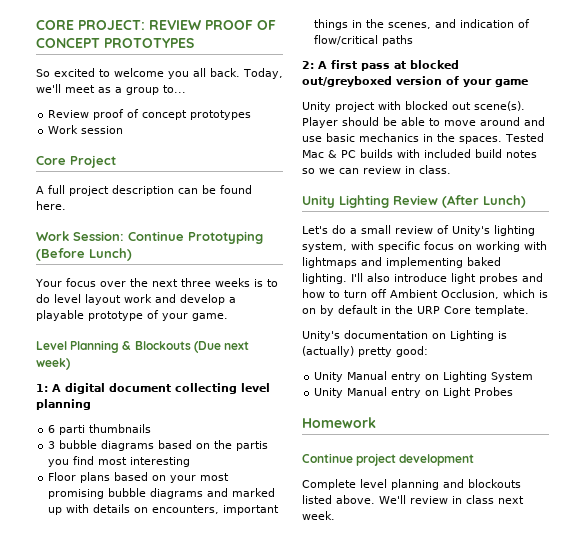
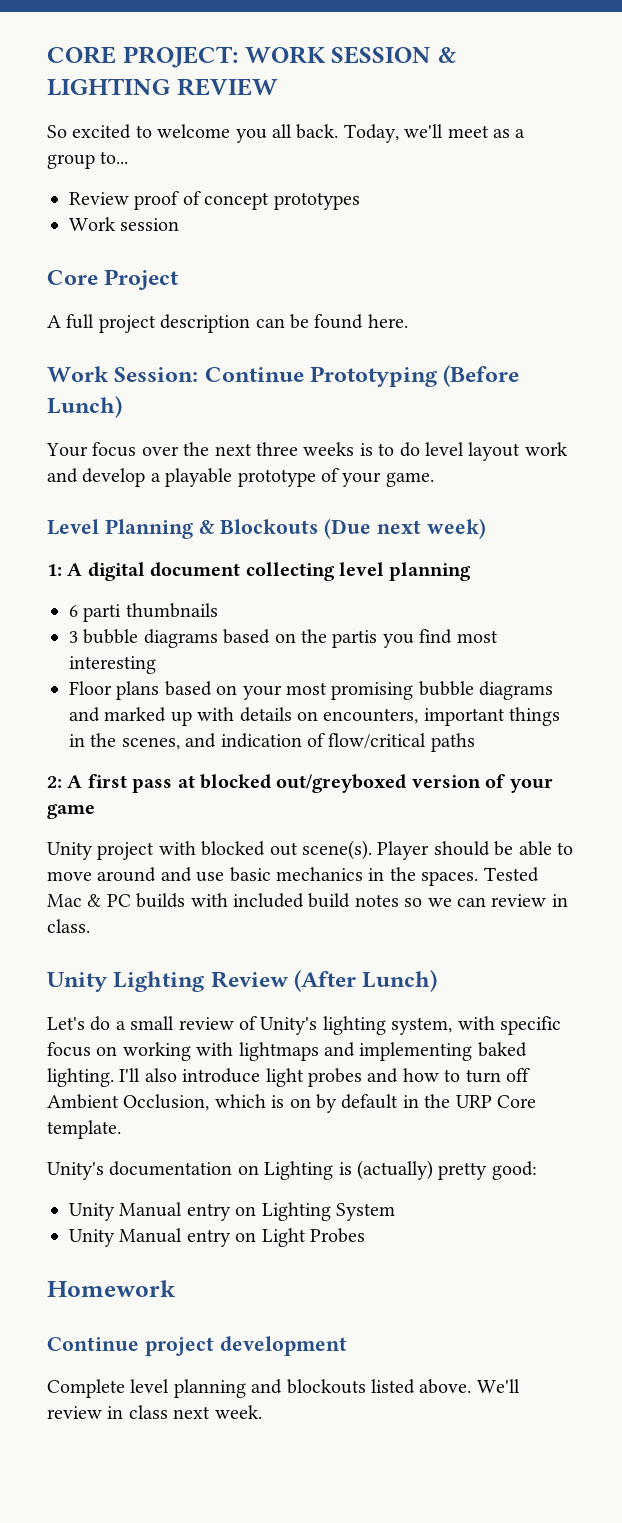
- CORE PROJECT: REVIEW PROOF OF CONCEPT PROTOTYPES
+ CORE PROJECT: WORK SESSION & LIGHTING REVIEW

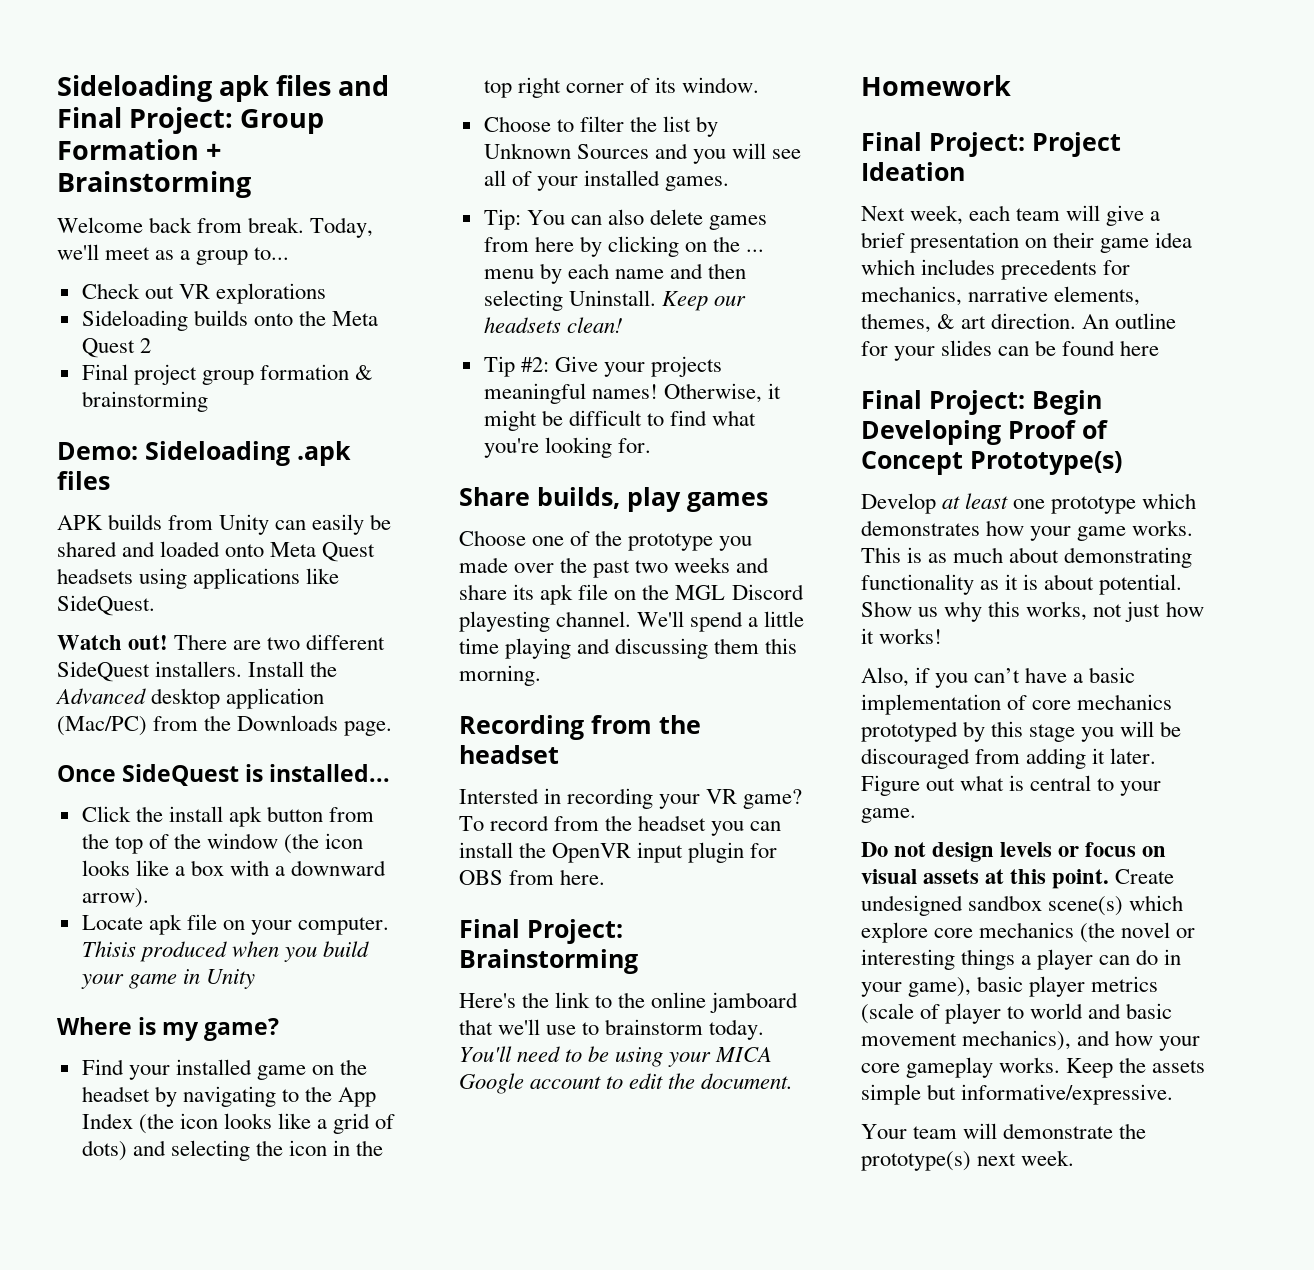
- CORE PROJECT: WORK SESSION & LIGHTING REVIEW
- So excited to welcome you all back.
+ Sideloading apk files and Final Project: Group Formation + Brainstorming
+ Welcome back from break.
- Review proof of concept prototypes
- Work session
- Core Project
- A full project description can be found here.
- Work Session: Continue Prototyping (Before Lunch)
- Your focus over the next three weeks is to do level layout work and develop a playable prototype of your game.
- Level Planning & Blockouts (Due next week)
- 1: A digital document collecting level planning
- 6 parti thumbnails
- 3 bubble diagrams based on the partis you find most interesting
- Floor plans based on your most promising bubble diagrams and marked up with details on encounters, important things in the scenes, and indication of flow/critical paths
- 2: A first pass at blocked out/greyboxed version of your game
- Unity project with blocked out scene(s). Player should be able to move around and use basic mechanics in the spaces. Tested Mac & PC builds with included build notes so we can review in class.
- Unity Lighting Review (After Lunch)
- Let's do a small review of Unity's lighting system, with specific focus on working with lightmaps and implementing baked lighting. I'll also introduce light probes and how to turn off Ambient Occlusion, which is on by default in the URP Core template.
- Unity's documentation on Lighting is (actually) pretty good:
- Unity Manual entry on Lighting System
- Unity Manual entry on Light Probes
+ Check out VR explorations
+ Sideloading builds onto the Meta Quest 2
+ Final project group formation & brainstorming
+ Demo: Sideloading .apk files
+ APK builds from Unity can easily be shared and loaded onto Meta Quest headsets using applications like SideQuest.
+ Watch out! There are two different SideQuest installers. Install the Advanced desktop application (Mac/PC) from the Downloads page.
+ Once SideQuest is installed...
+ Click the install apk button from the top of the window (the icon looks like a box with a downward arrow).
+ Locate apk file on your computer. Thisis produced when you build your game in Unity
+ Where is my game?
+ Find your installed game on the headset by navigating to the App Index (the icon looks like a grid of dots) and selecting the icon in the top right corner of its window.
+ Choose to filter the list by Unknown Sources and you will see all of your installed games.
+ Tip: You can also delete games from here by clicking on the ... menu by each name and then selecting Uninstall. Keep our headsets clean!
+ Tip #2: Give your projects meaningful names! Otherwise, it might be difficult to find what you're looking for.
+ Share builds, play games
+ Choose one of the prototype you made over the past two weeks and share its apk file on the MGL Discord playesting channel. We'll spend a little time playing and discussing them this morning.
+ Recording from the headset
+ Intersted in recording your VR game? To record from the headset you can install the OpenVR input plugin for OBS from here.
+ Final Project: Brainstorming
+ Here's the link to the online jamboard that we'll use to brainstorm today. You'll need to be using your MICA Google account to edit the document.
  Homework
- Continue project development
- Complete level planning and blockouts listed above. We'll review in class next week.
+ Final Project: Project Ideation
+ Next week, each team will give a brief presentation on their game idea which includes precedents for mechanics, narrative elements, themes, & art direction. An outline for your slides can be found here
+ Final Project: Begin Developing Proof of Concept Prototype(s)
+ Develop at least one prototype which demonstrates how your game works. This is as much about demonstrating functionality as it is about potential. Show us why this works, not just how it works!
+ Also, if you can’t have a basic implementation of core mechanics prototyped by this stage you will be discouraged from adding it later. Figure out what is central to your game.
+ Do not design levels or focus on visual assets at this point. Create undesigned sandbox scene(s) which explore core mechanics (the novel or interesting things a player can do in your game), basic player metrics (scale of player to world and basic movement mechanics), and how your core gameplay works. Keep the assets simple but informative/expressive.
+ Your team will demonstrate the prototype(s) next week.

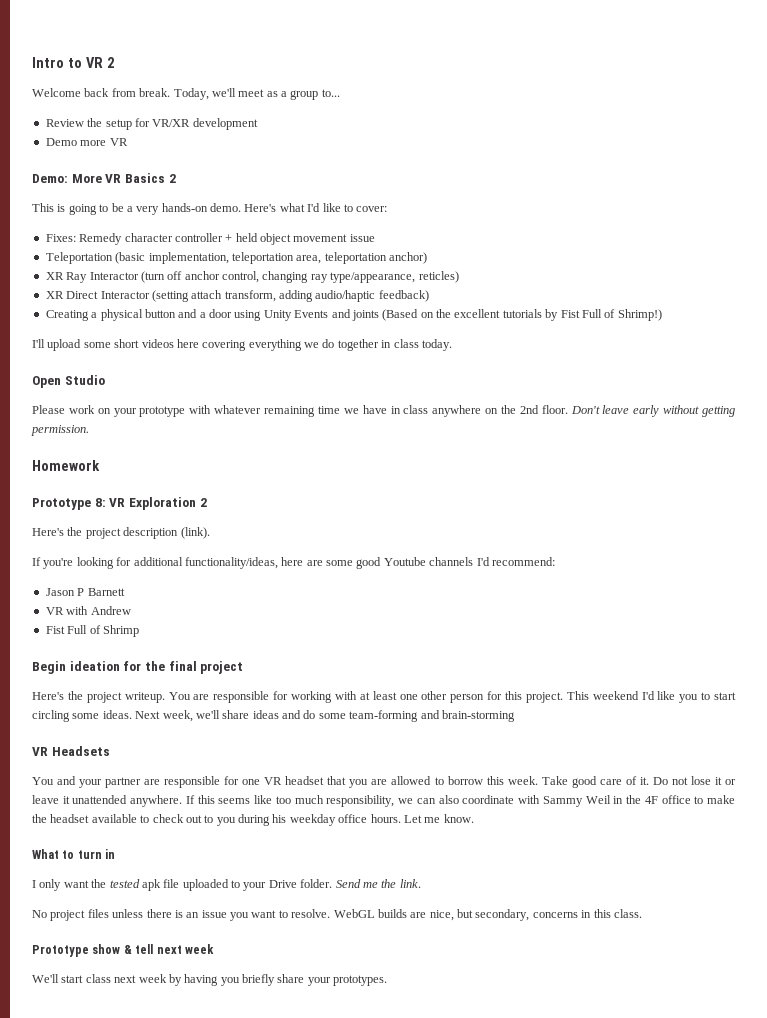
- Sideloading apk files and Final Project: Group Formation + Brainstorming
+ Intro to VR 2
- Check out VR explorations
- Sideloading builds onto the Meta Quest 2
- Final project group formation & brainstorming
- Demo: Sideloading .apk files
- APK builds from Unity can easily be shared and loaded onto Meta Quest headsets using applications like SideQuest.
- Watch out! There are two different SideQuest installers. Install the Advanced desktop application (Mac/PC) from the Downloads page.
- Once SideQuest is installed...
- Click the install apk button from the top of the window (the icon looks like a box with a downward arrow).
- Locate apk file on your computer. Thisis produced when you build your game in Unity
- Where is my game?
- Find your installed game on the headset by navigating to the App Index (the icon looks like a grid of dots) and selecting the icon in the top right corner of its window.
- Choose to filter the list by Unknown Sources and you will see all of your installed games.
- Tip: You can also delete games from here by clicking on the ... menu by each name and then selecting Uninstall. Keep our headsets clean!
- Tip #2: Give your projects meaningful names! Otherwise, it might be difficult to find what you're looking for.
- Share builds, play games
- Choose one of the prototype you made over the past two weeks and share its apk file on the MGL Discord playesting channel. We'll spend a little time playing and discussing them this morning.
- Recording from the headset
- Intersted in recording your VR game? To record from the headset you can install the OpenVR input plugin for OBS from here.
- Final Project: Brainstorming
- Here's the link to the online jamboard that we'll use to brainstorm today. You'll need to be using your MICA Google account to edit the document.
+ Review the setup for VR/XR development
+ Demo more VR
+ Demo: More VR Basics 2
+ This is going to be a very hands-on demo. Here's what I'd like to cover:
+ Fixes: Remedy character controller + held object movement issue
+ Teleportation (basic implementation, teleportation area, teleportation anchor)
+ XR Ray Interactor (turn off anchor control, changing ray type/appearance, reticles)
+ XR Direct Interactor (setting attach transform, adding audio/haptic feedback)
+ Creating a physical button and a door using Unity Events and joints (Based on the excellent tutorials by Fist Full of Shrimp!)
+ I'll upload some short videos here covering everything we do together in class today.
+ Open Studio
+ Please work on your prototype with whatever remaining time we have in class anywhere on the 2nd floor. Don't leave early without getting permission.
  Homework
- Final Project: Project Ideation
- Next week, each team will give a brief presentation on their game idea which includes precedents for mechanics, narrative elements, themes, & art direction. An outline for your slides can be found here
- Final Project: Begin Developing Proof of Concept Prototype(s)
- Develop at least one prototype which demonstrates how your game works. This is as much about demonstrating functionality as it is about potential. Show us why this works, not just how it works!
- Also, if you can’t have a basic implementation of core mechanics prototyped by this stage you will be discouraged from adding it later. Figure out what is central to your game.
- Do not design levels or focus on visual assets at this point. Create undesigned sandbox scene(s) which explore core mechanics (the novel or interesting things a player can do in your game), basic player metrics (scale of player to world and basic movement mechanics), and how your core gameplay works. Keep the assets simple but informative/expressive.
- Your team will demonstrate the prototype(s) next week.
+ Prototype 8: VR Exploration 2
+ Here's the project description (link).
+ If you're looking for additional functionality/ideas, here are some good Youtube channels I'd recommend:
+ Jason P Barnett
+ VR with Andrew
+ Fist Full of Shrimp
+ Begin ideation for the final project
+ Here's the project writeup. You are responsible for working with at least one other person for this project. This weekend I'd like you to start circling some ideas. Next week, we'll share ideas and do some team-forming and brain-storming
+ VR Headsets
+ You and your partner are responsible for one VR headset that you are allowed to borrow this week. Take good care of it. Do not lose it or leave it unattended anywhere. If this seems like too much responsibility, we can also coordinate with Sammy Weil in the 4F office to make the headset available to check out to you during his weekday office hours. Let me know.
+ What to turn in
+ I only want the tested apk file uploaded to your Drive folder. Send me the link.
+ No project files unless there is an issue you want to resolve. WebGL builds are nice, but secondary, concerns in this class.
+ Prototype show & tell next week
+ We'll start class next week by having you briefly share your prototypes.

